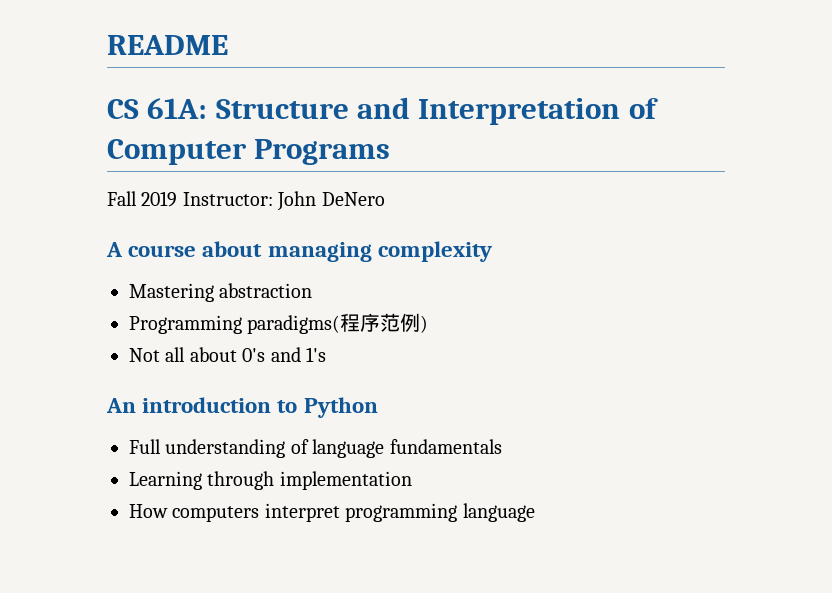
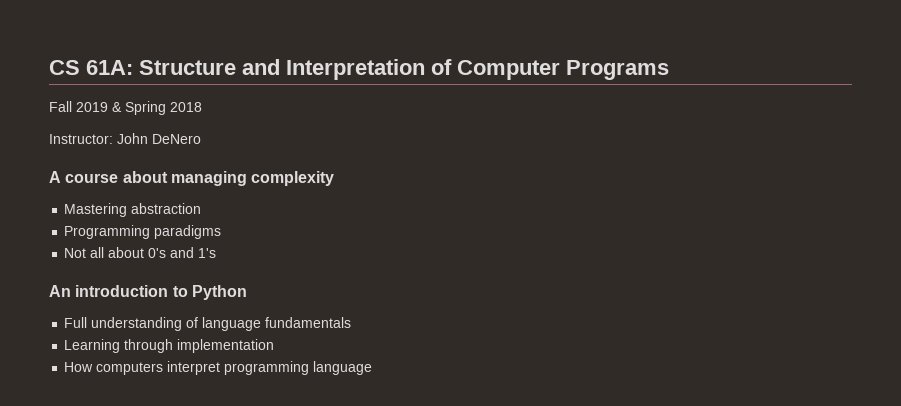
- README
- Fall 2019 Instructor: John DeNero
+ Fall 2019 & Spring 2018
+ Instructor: John DeNero
- Programming paradigms(程序范例)
+ Programming paradigms

